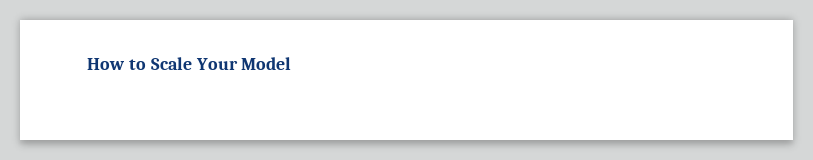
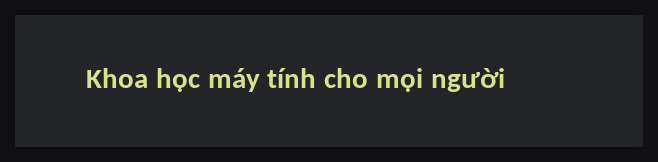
- How to Scale Your Model
+ Khoa học máy tính cho mọi người

